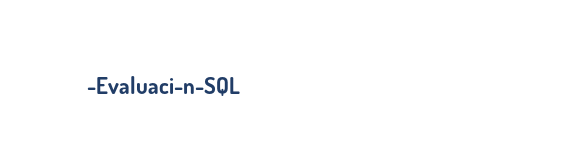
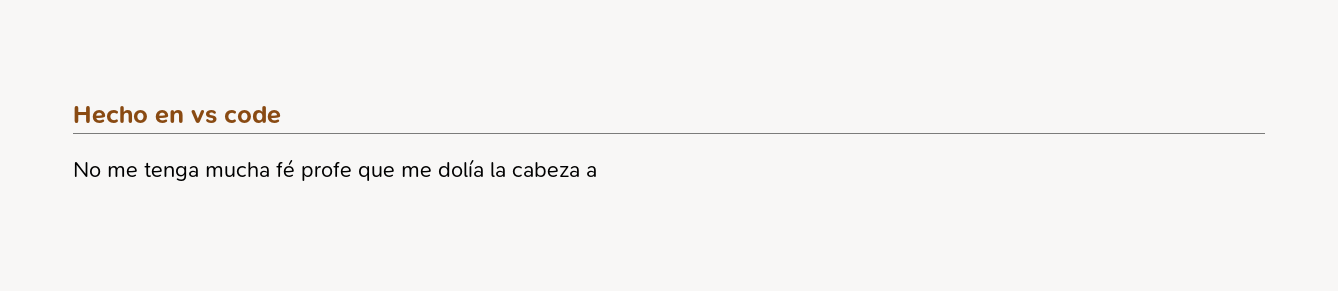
- -Evaluaci-n-SQL
+ Hecho en vs code
+ No me tenga mucha fé profe que me dolía la cabeza a

